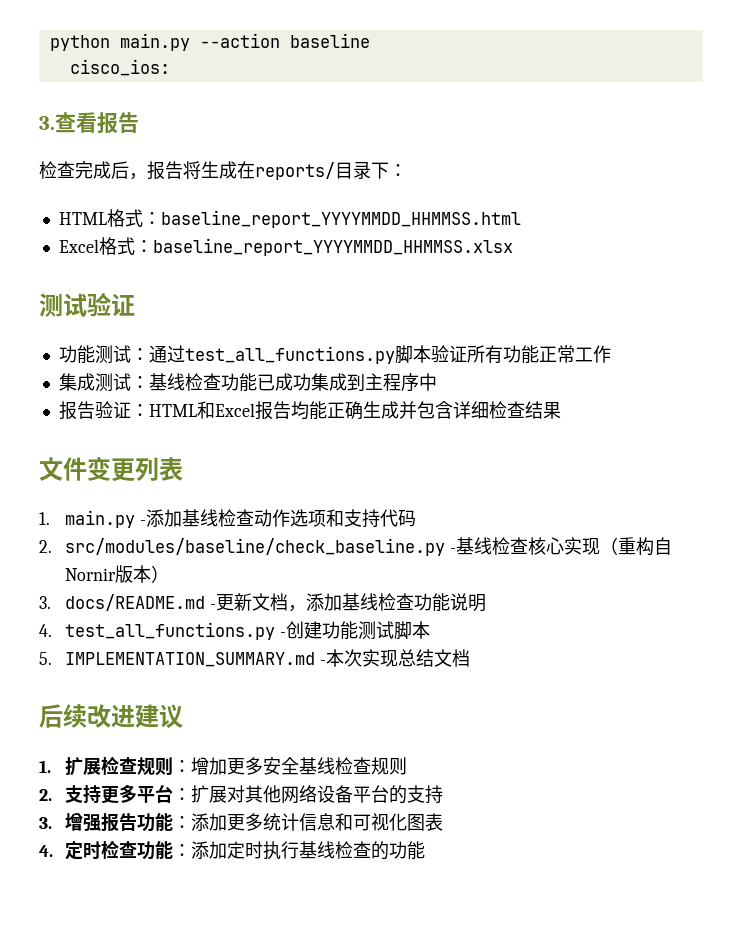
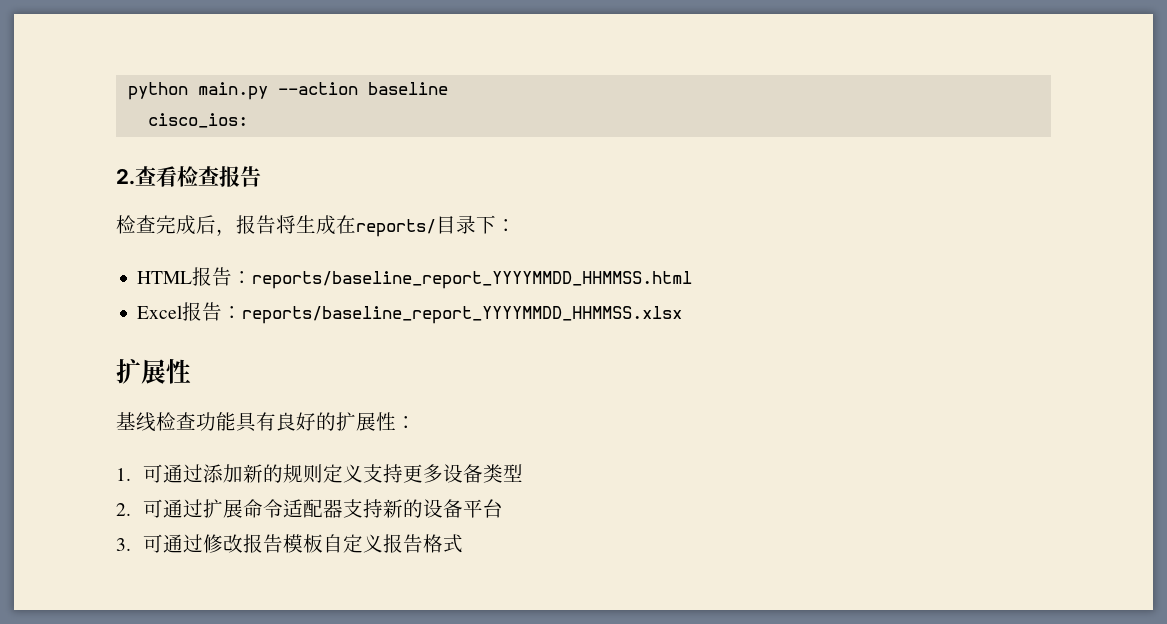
- 3.查看报告
+ 2.查看检查报告
- HTML格式：baseline_report_YYYYMMDD_HHMMSS.html
- Excel格式：baseline_report_YYYYMMDD_HHMMSS.xlsx
- 测试验证
- 功能测试：通过test_all_functions.py脚本验证所有功能正常工作
- 集成测试：基线检查功能已成功集成到主程序中
- 报告验证：HTML和Excel报告均能正确生成并包含详细检查结果
- 文件变更列表
- 1. main.py -添加基线检查动作选项和支持代码
- 2. src/modules/baseline/check_baseline.py -基线检查核心实现（重构自Nornir版本）
- 3. docs/README.md -更新文档，添加基线检查功能说明
- 4. test_all_functions.py -创建功能测试脚本
- 5. IMPLEMENTATION_SUMMARY.md -本次实现总结文档
- 后续改进建议
- 1.扩展检查规则：增加更多安全基线检查规则
- 2.支持更多平台：扩展对其他网络设备平台的支持
- 3.增强报告功能：添加更多统计信息和可视化图表
- 4.定时检查功能：添加定时执行基线检查的功能
+ HTML报告：reports/baseline_report_YYYYMMDD_HHMMSS.html
+ Excel报告：reports/baseline_report_YYYYMMDD_HHMMSS.xlsx
+ 扩展性
+ 基线检查功能具有良好的扩展性：
+ 1.可通过添加新的规则定义支持更多设备类型
+ 2.可通过扩展命令适配器支持新的设备平台
+ 3.可通过修改报告模板自定义报告格式

